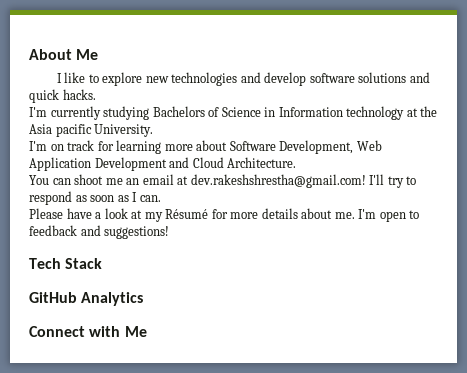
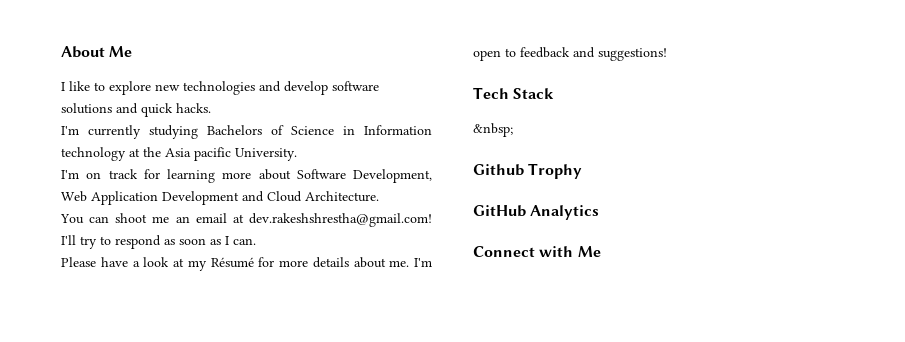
+ &nbsp;
+ Github Trophy

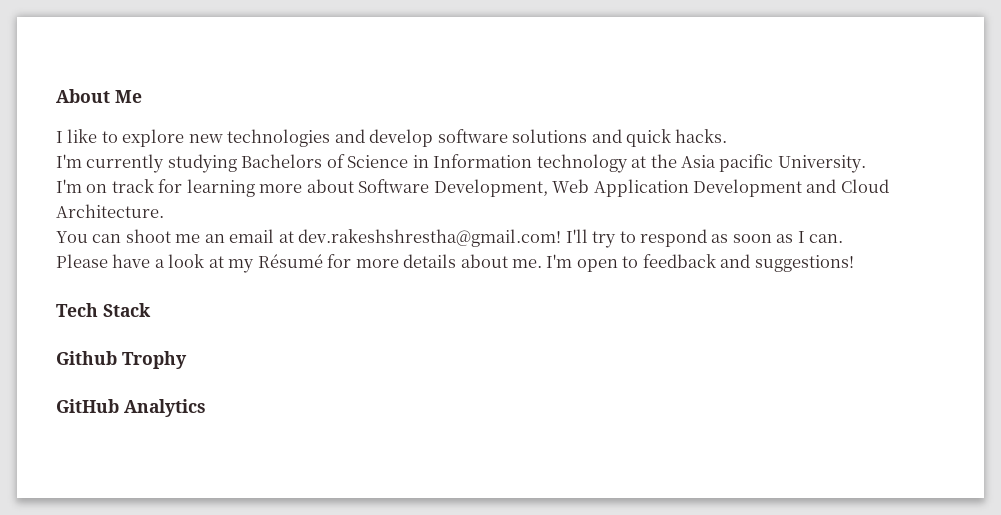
- &nbsp;
- Connect with Me

